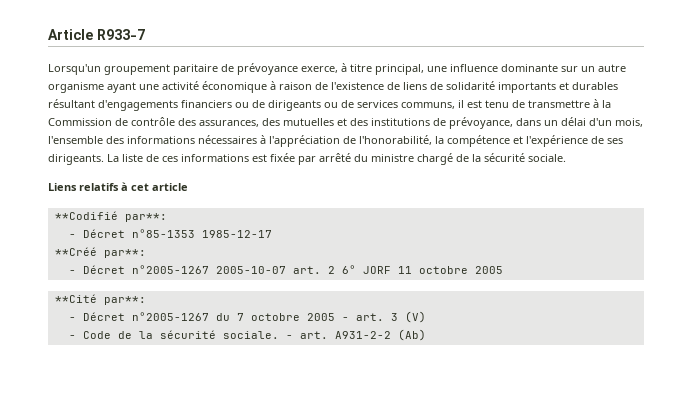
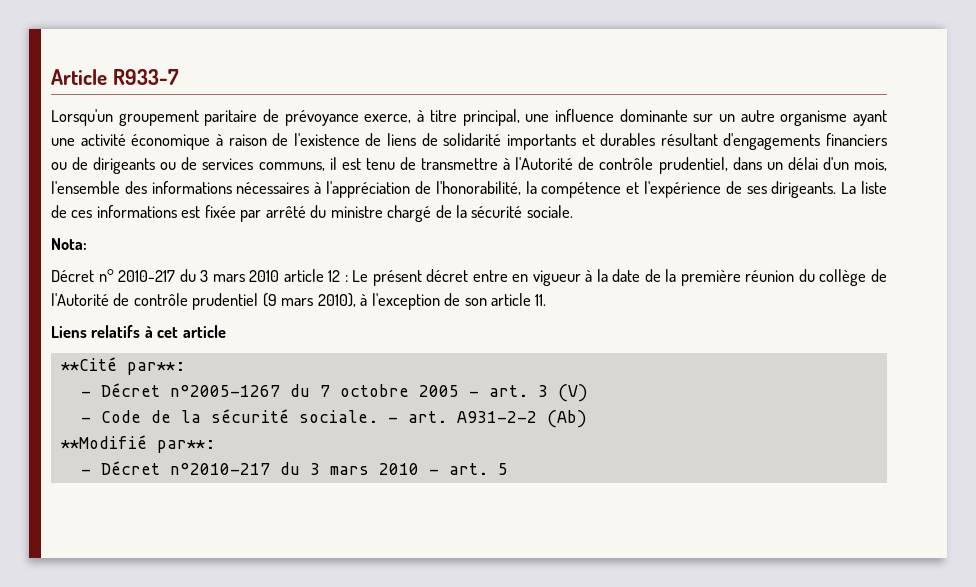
- Lorsqu'un groupement paritaire de prévoyance exerce, à titre principal, une influence dominante sur un autre organisme ayant une activité économique à raison de l'existence de liens de solidarité importants et durables résultant d'engagements financiers ou de dirigeants ou de services communs, il est tenu de transmettre à la Commission de contrôle des assurances, des mutuelles et des institutions de prévoyance, dans un délai d'un mois, l'ensemble des informations nécessaires à l'appréciation de l'honorabilité, la compétence et l'expérience de ses dirigeants.
+ Lorsqu'un groupement paritaire de prévoyance exerce, à titre principal, une influence dominante sur un autre organisme ayant une activité économique à raison de l'existence de liens de solidarité importants et durables résultant d'engagements financiers ou de dirigeants ou de services communs, il est tenu de transmettre à l'Autorité de contrôle prudentiel, dans un délai d'un mois, l'ensemble des informations nécessaires à l'appréciation de l'honorabilité, la compétence et l'expérience de ses dirigeants.
+ Nota:
+ Décret n° 2010-217 du 3 mars 2010 article 12 : Le présent décret entre en vigueur à la date de la première réunion du collège de l'Autorité de contrôle prudentiel (9 mars 2010), à l'exception de son article 11.
- **Codifié par**:
- - Décret n°85-1353 1985-12-17
- **Créé par**:
- - Décret n°2005-1267 2005-10-07 art. 2 6° JORF 11 octobre 2005
+ **Modifié par**:
+ - Décret n°2010-217 du 3 mars 2010 - art. 5

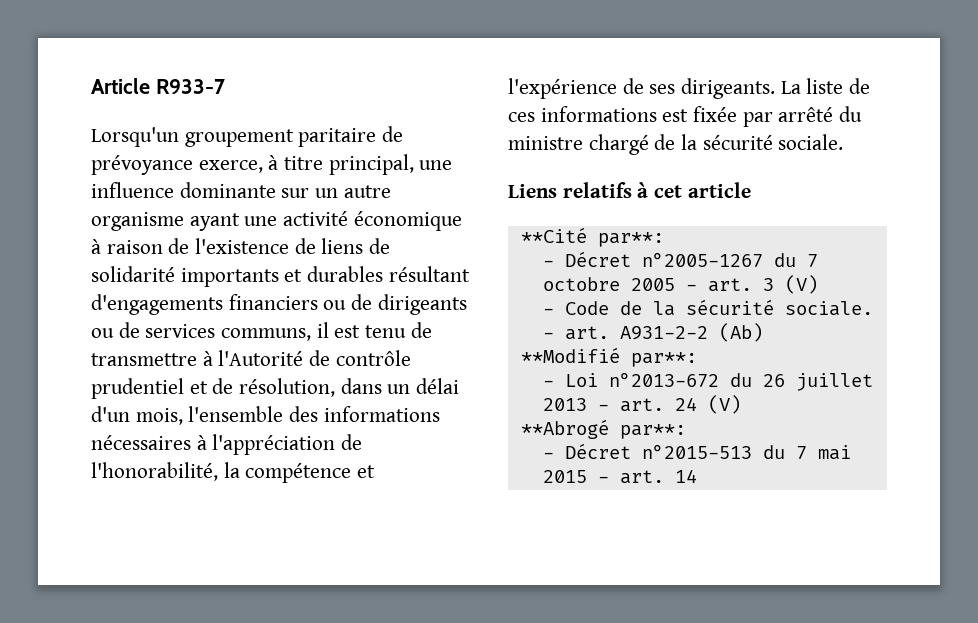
- Lorsqu'un groupement paritaire de prévoyance exerce, à titre principal, une influence dominante sur un autre organisme ayant une activité économique à raison de l'existence de liens de solidarité importants et durables résultant d'engagements financiers ou de dirigeants ou de services communs, il est tenu de transmettre à l'Autorité de contrôle prudentiel, dans un délai d'un mois, l'ensemble des informations nécessaires à l'appréciation de l'honorabilité, la compétence et l'expérience de ses dirigeants.
+ Lorsqu'un groupement paritaire de prévoyance exerce, à titre principal, une influence dominante sur un autre organisme ayant une activité économique à raison de l'existence de liens de solidarité importants et durables résultant d'engagements financiers ou de dirigeants ou de services communs, il est tenu de transmettre à l'Autorité de contrôle prudentiel et de résolution, dans un délai d'un mois, l'ensemble des informations nécessaires à l'appréciation de l'honorabilité, la compétence et l'expérience de ses dirigeants.
- Nota:
- Décret n° 2010-217 du 3 mars 2010 article 12 : Le présent décret entre en vigueur à la date de la première réunion du collège de l'Autorité de contrôle prudentiel (9 mars 2010), à l'exception de son article 11.
- - Décret n°2010-217 du 3 mars 2010 - art. 5
+ - Loi n°2013-672 du 26 juillet 2013 - art. 24 (V)
+ **Abrogé par**:
+ - Décret n°2015-513 du 7 mai 2015 - art. 14

